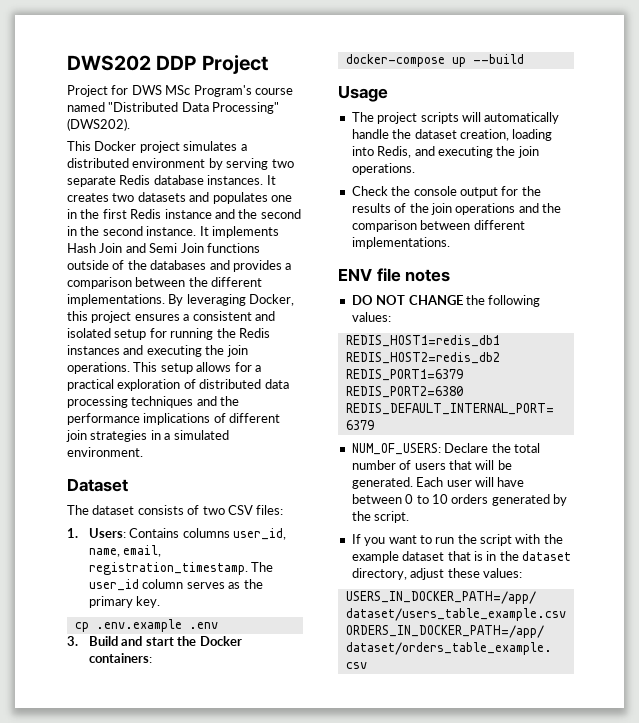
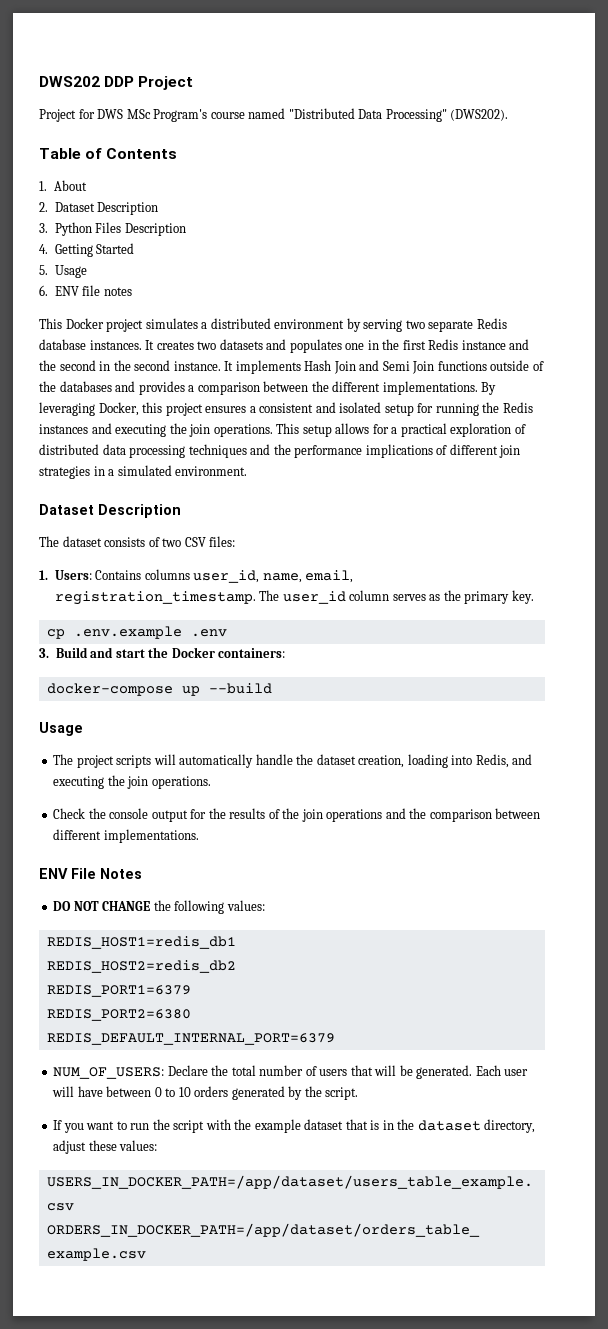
+ Table of Contents
+ 1. About
+ 2. Dataset Description
+ 3. Python Files Description
+ 4. Getting Started
+ 5. Usage
+ 6. ENV file notes
  This setup allows for a practical exploration of distributed data processing techniques and the performance implications of different join strategies in a simulated environment.
- Dataset
+ Dataset Description
- ENV file notes
+ ENV File Notes

